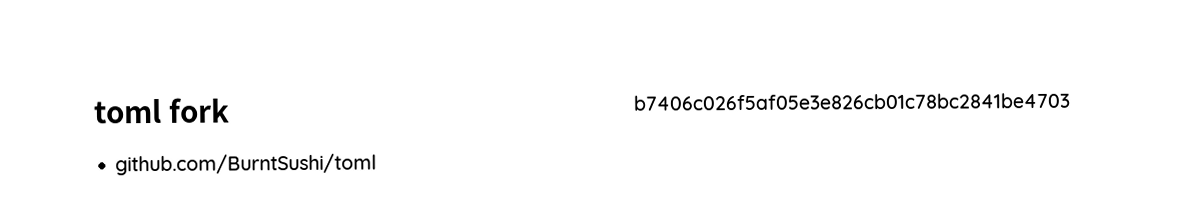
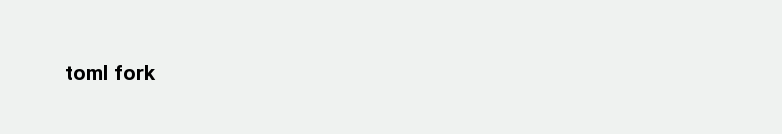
- github.com/BurntSushi/toml b7406c026f5af05e3e826cb01c78bc2841be4703

